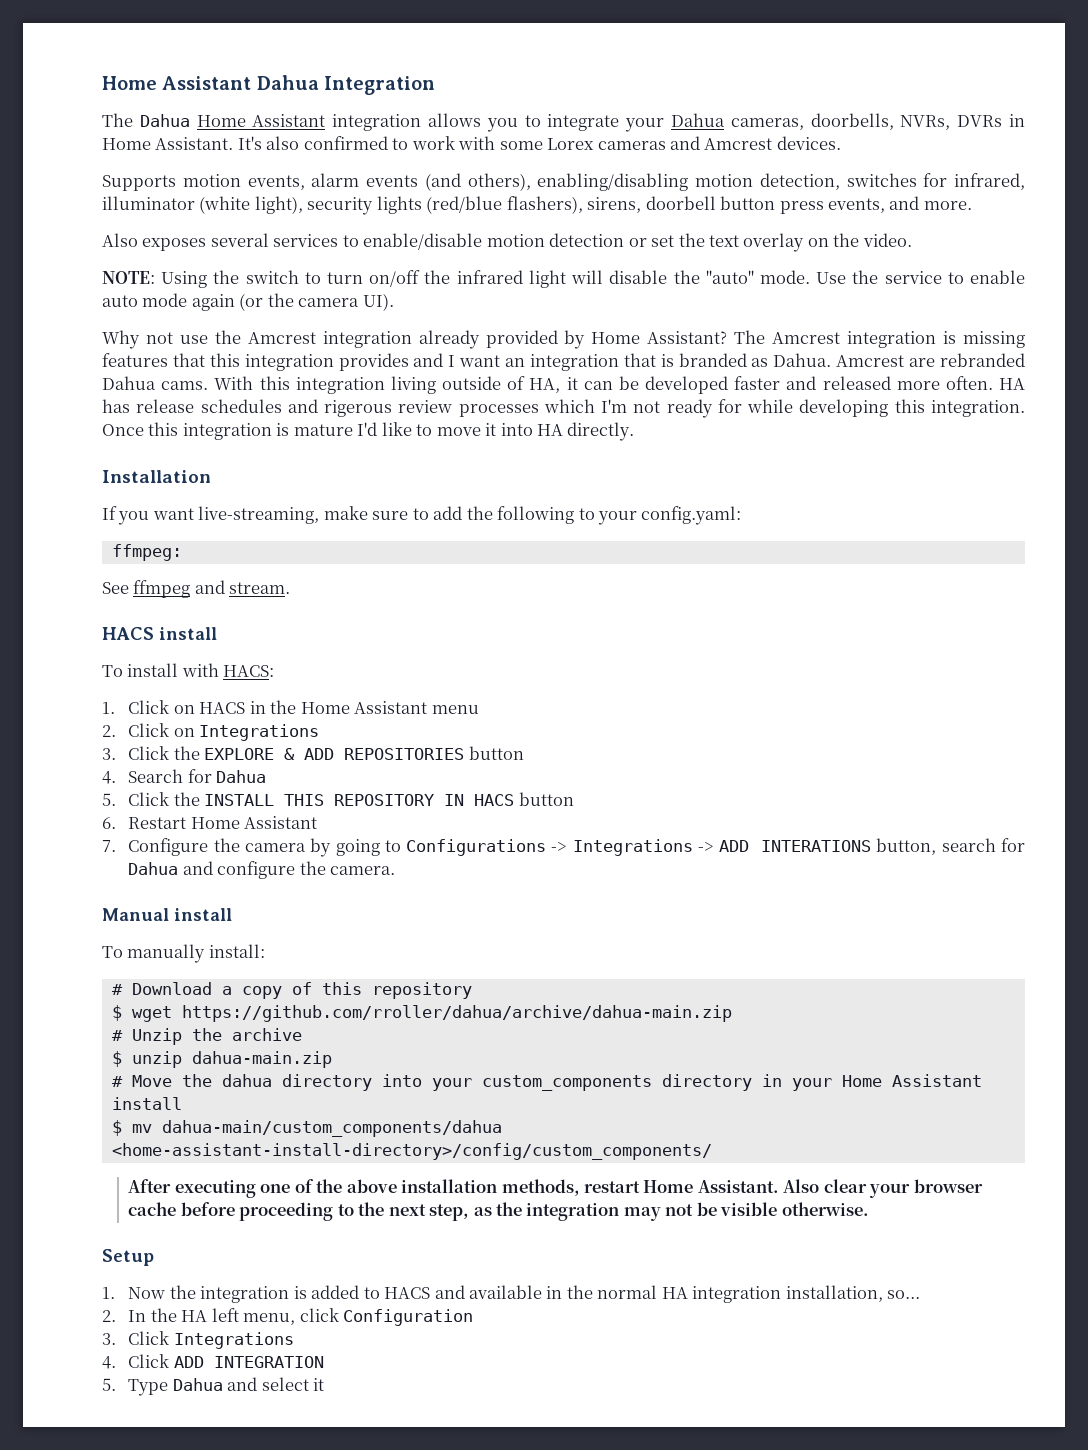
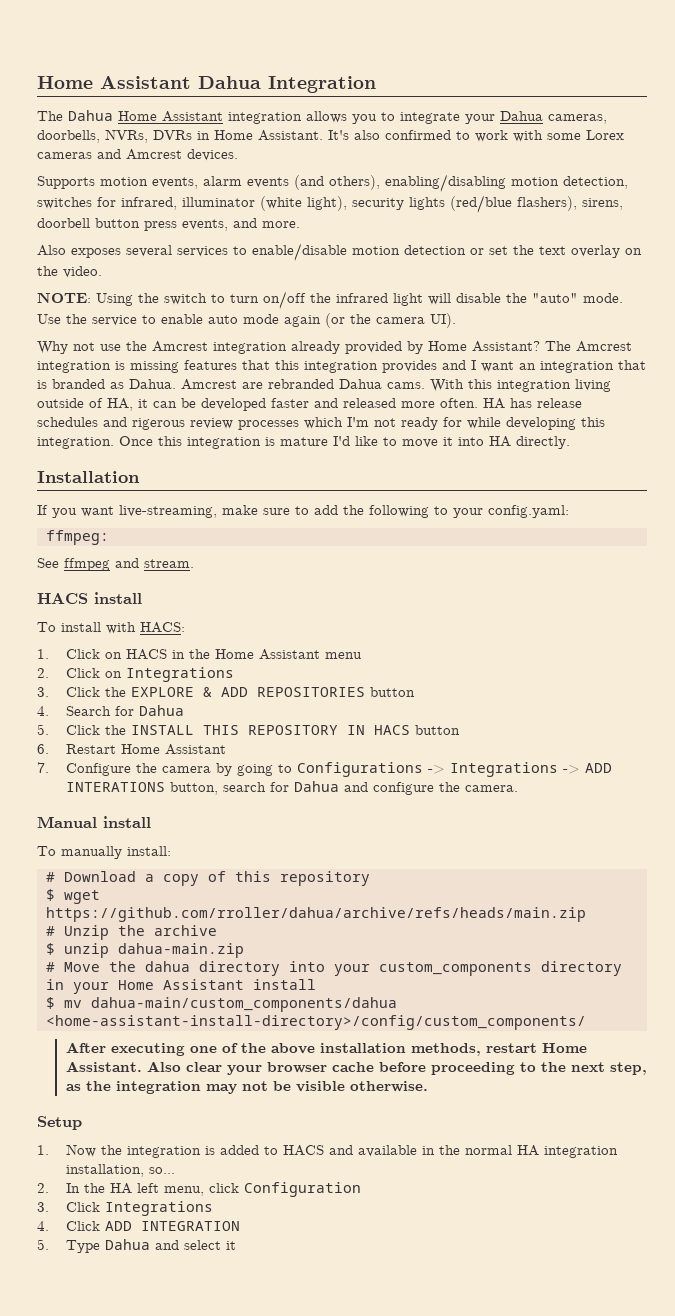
- $ wget https://github.com/rroller/dahua/archive/dahua-main.zip
+ $ wget https://github.com/rroller/dahua/archive/refs/heads/main.zip

